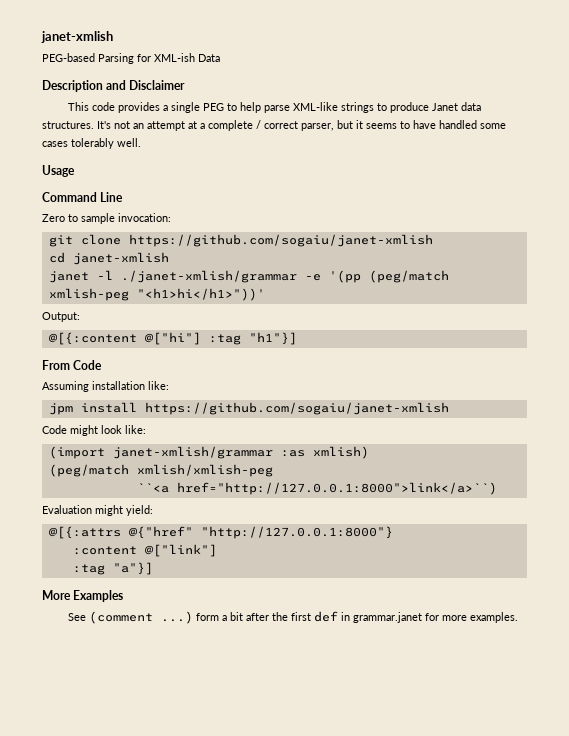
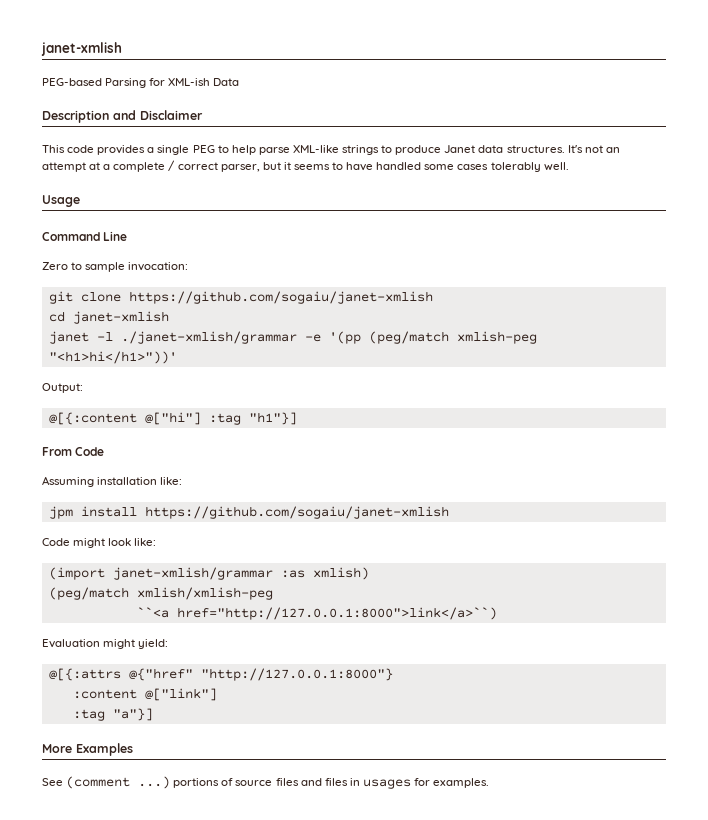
- See (comment ...) form a bit after the first def in grammar.janet for more examples.
+ See (comment ...) portions of source files and files in usages for examples.

